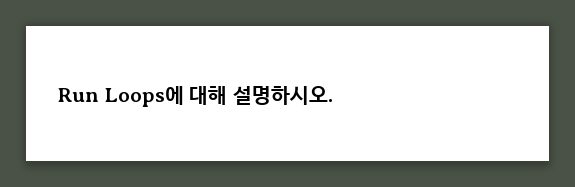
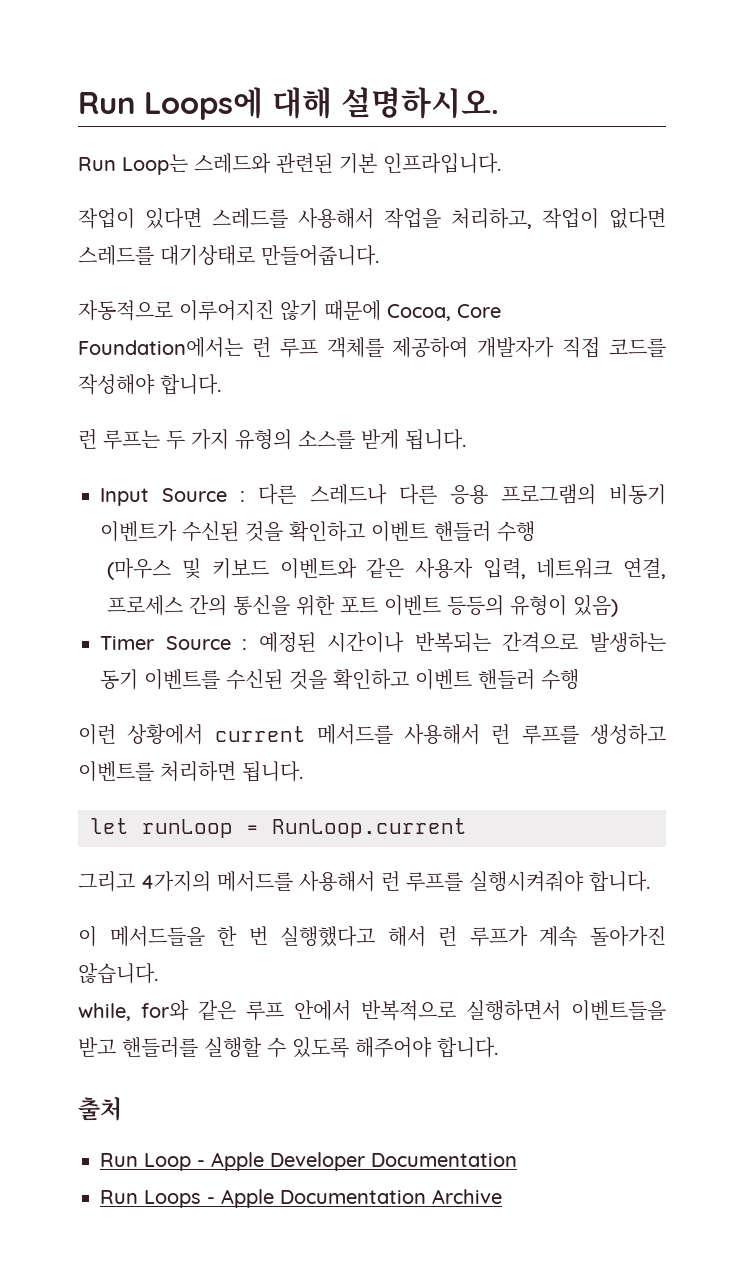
+ Run Loop는 스레드와 관련된 기본 인프라입니다.
+ 작업이 있다면 스레드를 사용해서 작업을 처리하고, 작업이 없다면 스레드를 대기상태로 만들어줍니다.
+ 자동적으로 이루어지진 않기 때문에 Cocoa, Core Foundation에서는 런 루프 객체를 제공하여 개발자가 직접 코드를 작성해야 합니다.
+ 런 루프는 두 가지 유형의 소스를 받게 됩니다.
+ Input Source : 다른 스레드나 다른 응용 프로그램의 비동기 이벤트가 수신된 것을 확인하고 이벤트 핸들러 수행
+ (마우스 및 키보드 이벤트와 같은 사용자 입력, 네트워크 연결, 프로세스 간의 통신을 위한 포트 이벤트 등등의 유형이 있음)
+ Timer Source : 예정된 시간이나 반복되는 간격으로 발생하는 동기 이벤트를 수신된 것을 확인하고 이벤트 핸들러 수행
+ 이런 상황에서 current 메서드를 사용해서 런 루프를 생성하고 이벤트를 처리하면 됩니다.
+ let runLoop = RunLoop.current
+ 그리고 4가지의 메서드를 사용해서 런 루프를 실행시켜줘야 합니다.
+ 이 메서드들을 한 번 실행했다고 해서 런 루프가 계속 돌아가진 않습니다.
+ while, for와 같은 루프 안에서 반복적으로 실행하면서 이벤트들을 받고 핸들러를 실행할 수 있도록 해주어야 합니다.
+ 출처
+ Run Loop - Apple Developer Documentation
+ Run Loops - Apple Documentation Archive

